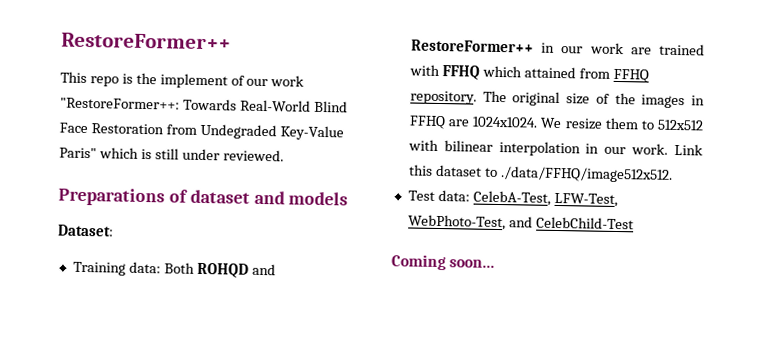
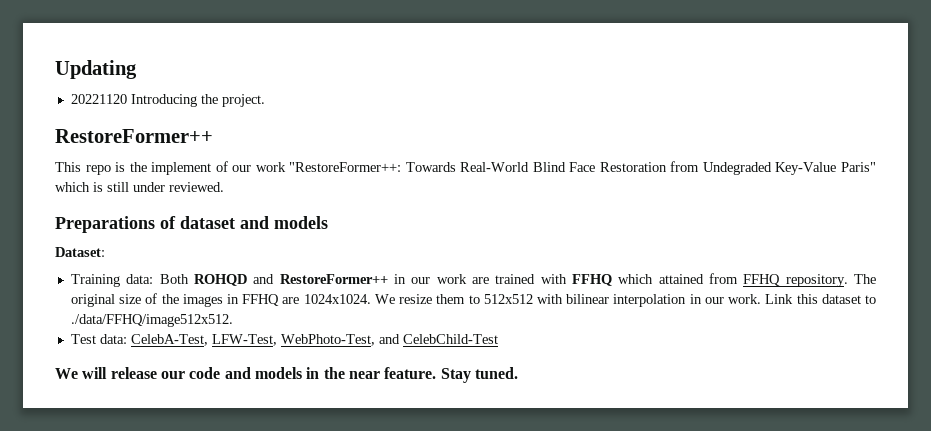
+ Updating
+ 20221120 Introducing the project.
- Coming soon...
+ We will release our code and models in the near feature. Stay tuned.

